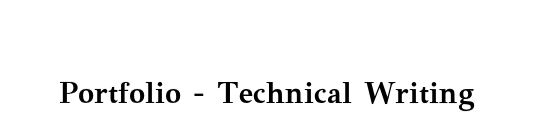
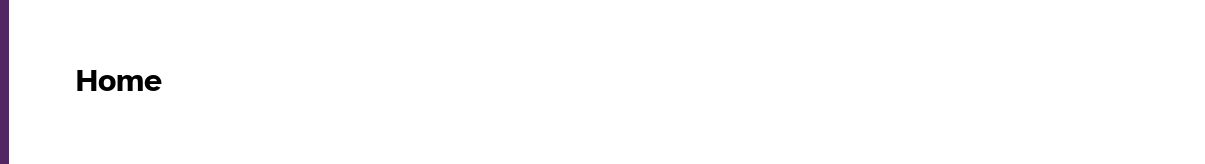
- Portfolio - Technical Writing
+ Home

